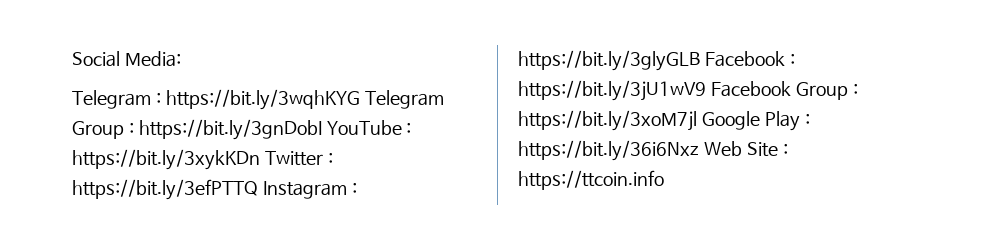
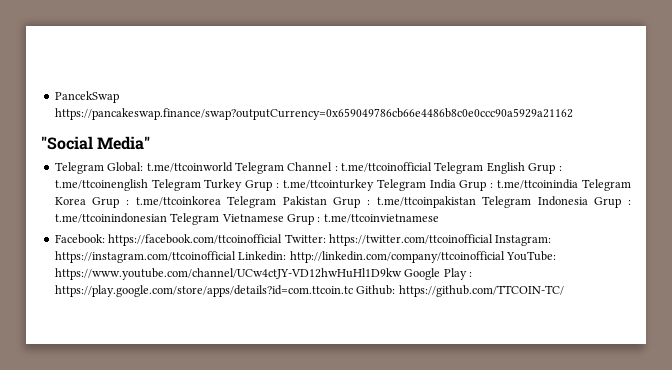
- Social Media:
- Telegram : https://bit.ly/3wqhKYG Telegram Group : https://bit.ly/3gnDobI YouTube : https://bit.ly/3xykKDn Twitter : https://bit.ly/3efPTTQ Instagram : https://bit.ly/3glyGLB Facebook : https://bit.ly/3jU1wV9 Facebook Group : https://bit.ly/3xoM7jl Google Play : https://bit.ly/36i6Nxz Web Site : https://ttcoin.info
+ PancekSwap https://pancakeswap.finance/swap?outputCurrency=0x659049786cb66e4486b8c0e0ccc90a5929a21162
+ "Social Media"
+ Telegram Global: t.me/ttcoinworld Telegram Channel : t.me/ttcoinofficial Telegram English Grup : t.me/ttcoinenglish Telegram Turkey Grup : t.me/ttcointurkey Telegram India Grup : t.me/ttcoinindia Telegram Korea Grup : t.me/ttcoinkorea Telegram Pakistan Grup : t.me/ttcoinpakistan Telegram Indonesia Grup : t.me/ttcoinindonesian Telegram Vietnamese Grup : t.me/ttcoinvietnamese
+ Facebook: https://facebook.com/ttcoinofficial Twitter: https://twitter.com/ttcoinofficial Instagram: https://instagram.com/ttcoinofficial Linkedin: http://linkedin.com/company/ttcoinofficial YouTube: https://www.youtube.com/channel/UCw4ctJY-VD12hwHuHl1D9kw Google Play : https://play.google.com/store/apps/details?id=com.ttcoin.tc Github: https://github.com/TTCOIN-TC/

